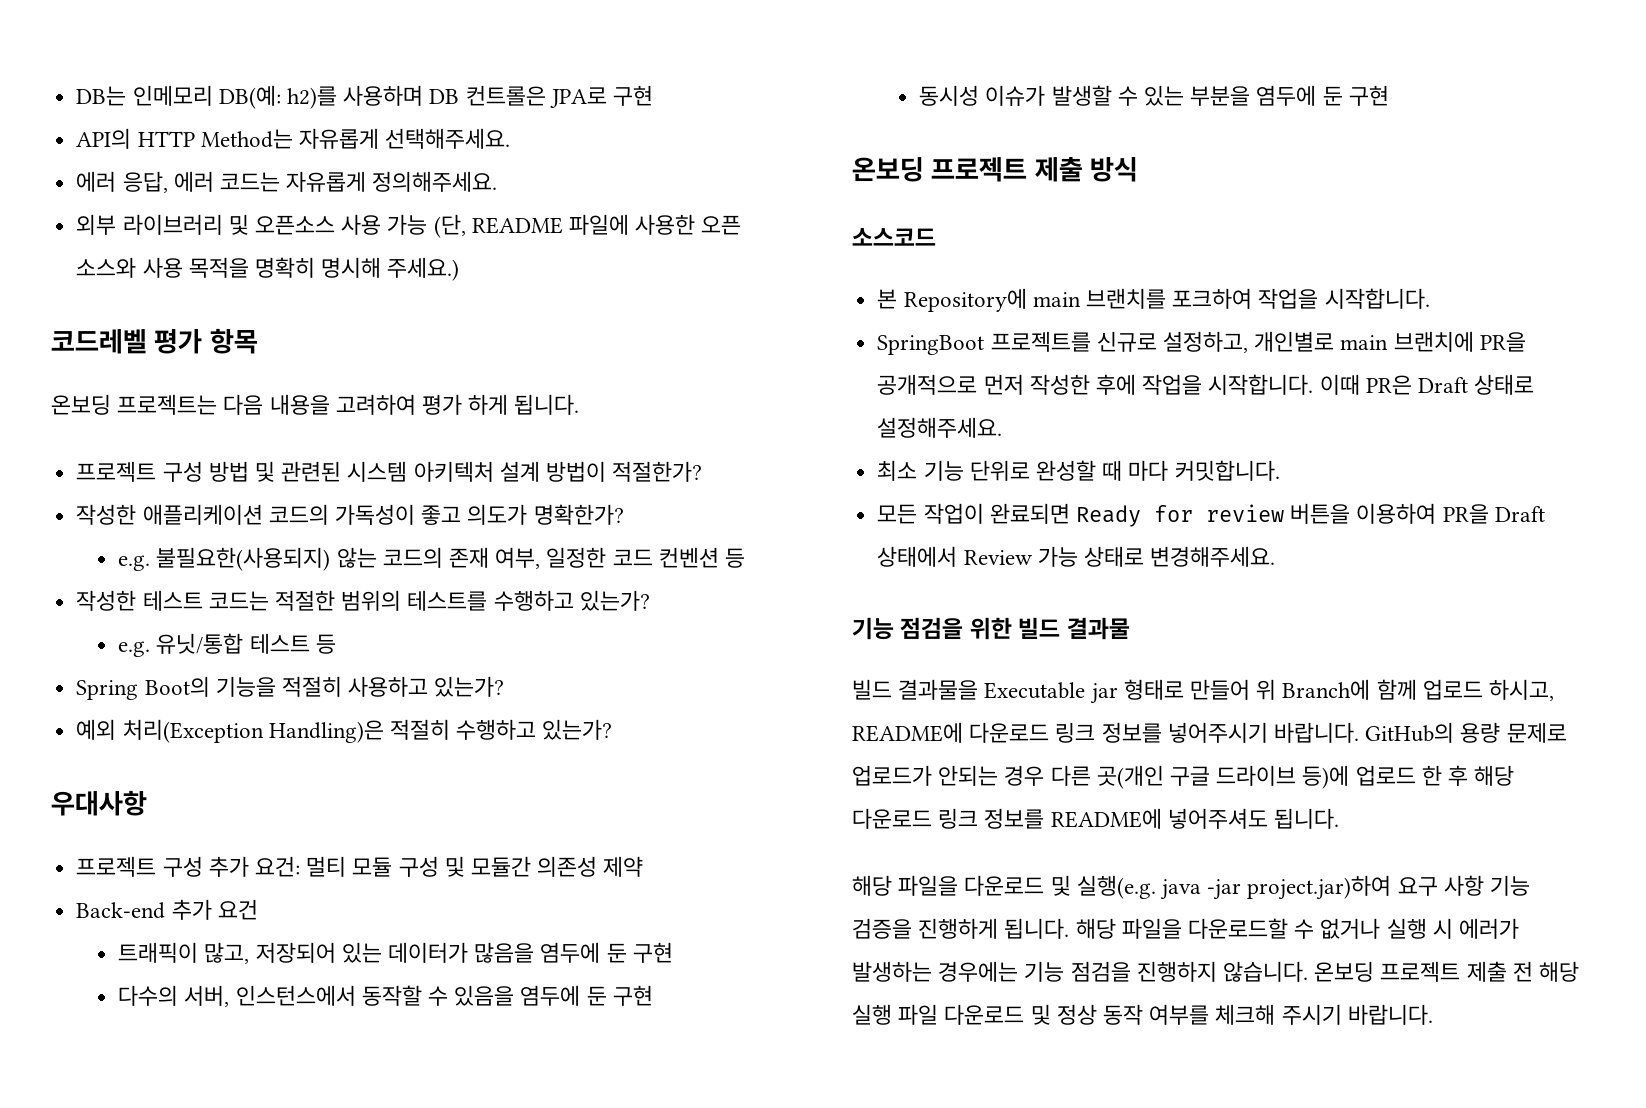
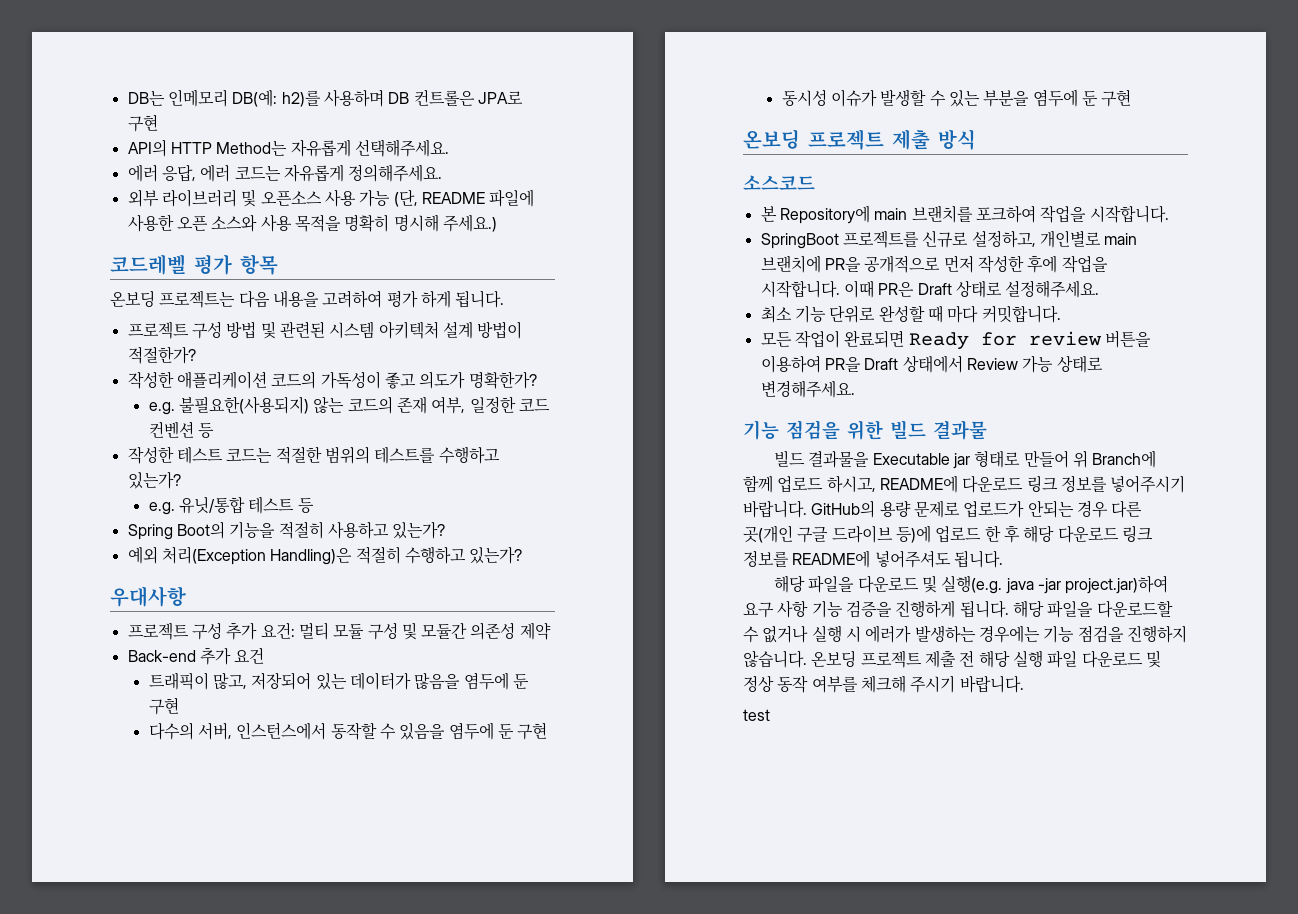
+ test

